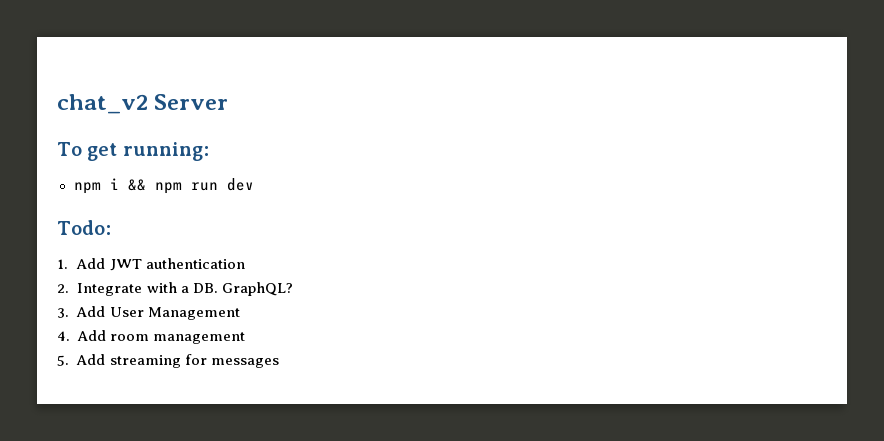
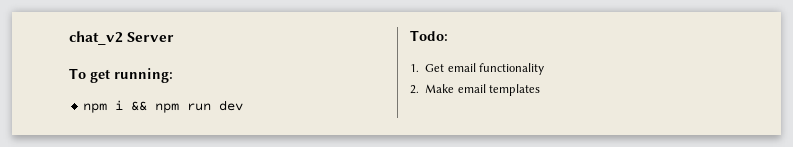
- 1. Add JWT authentication
- 2. Integrate with a DB. GraphQL?
- 3. Add User Management
- 4. Add room management
- 5. Add streaming for messages
+ 1. Get email functionality
+ 2. Make email templates

